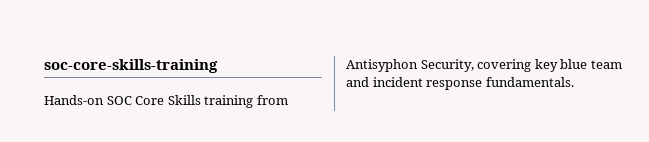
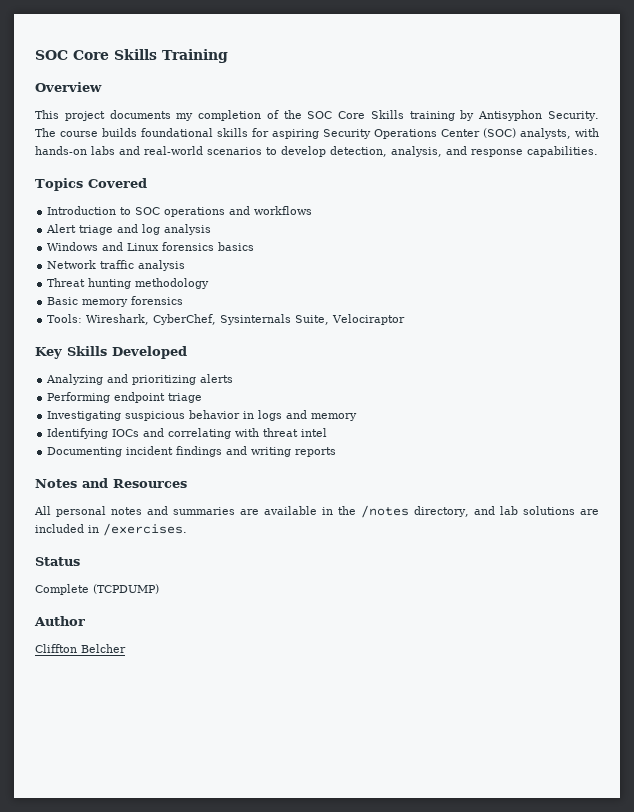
- soc-core-skills-training
- Hands-on SOC Core Skills training from Antisyphon Security, covering key blue team and incident response fundamentals.
+ SOC Core Skills Training
+ Overview
+ This project documents my completion of the SOC Core Skills training by Antisyphon Security. The course builds foundational skills for aspiring Security Operations Center (SOC) analysts, with hands-on labs and real-world scenarios to develop detection, analysis, and response capabilities.
+ Topics Covered
+ Introduction to SOC operations and workflows
+ Alert triage and log analysis
+ Windows and Linux forensics basics
+ Network traffic analysis
+ Threat hunting methodology
+ Basic memory forensics
+ Tools: Wireshark, CyberChef, Sysinternals Suite, Velociraptor
+ Key Skills Developed
+ Analyzing and prioritizing alerts
+ Performing endpoint triage
+ Investigating suspicious behavior in logs and memory
+ Identifying IOCs and correlating with threat intel
+ Documenting incident findings and writing reports
+ Notes and Resources
+ All personal notes and summaries are available in the /notes directory, and lab solutions are included in /exercises.
+ Status
+ Complete (TCPDUMP)
+ Author
+ Cliffton Belcher

